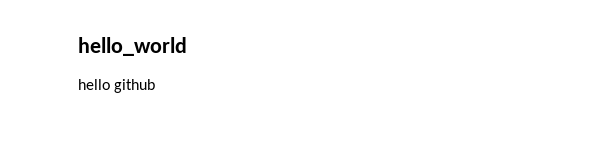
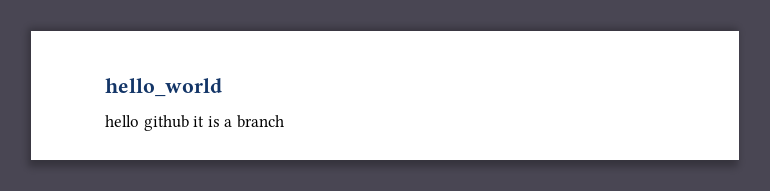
- hello github
+ hello github it is a branch

